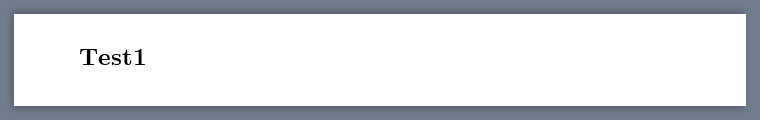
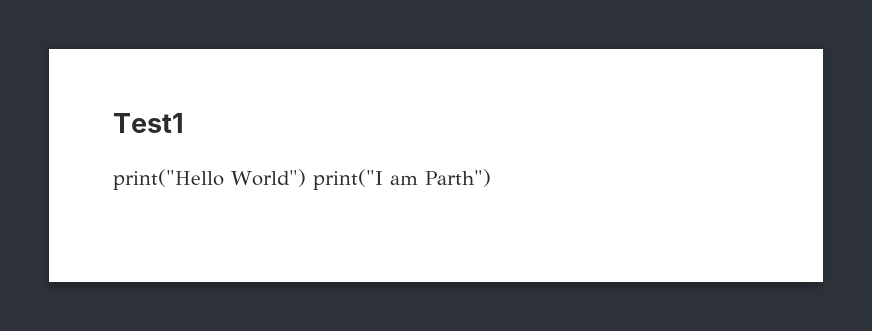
+ print("Hello World") print("I am Parth")

